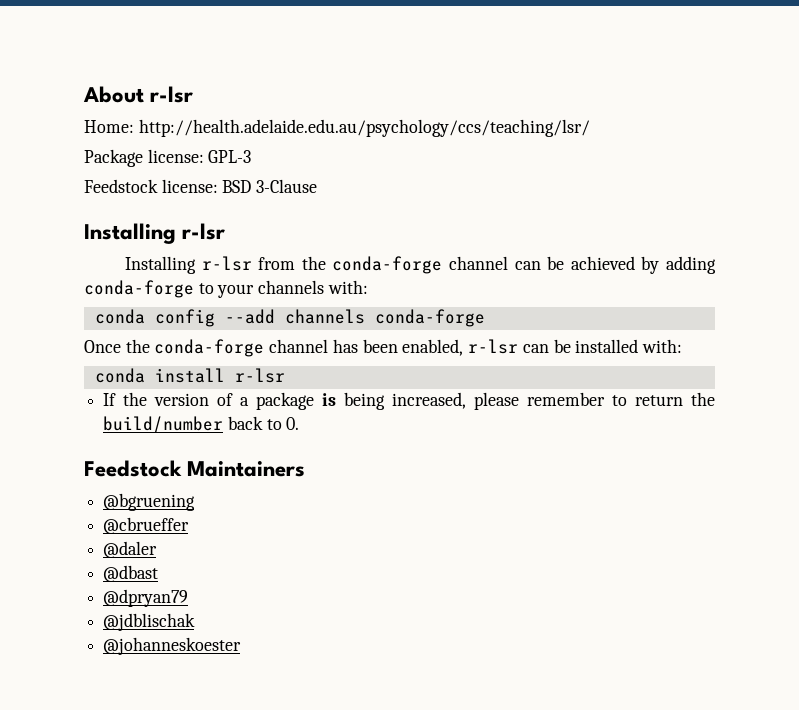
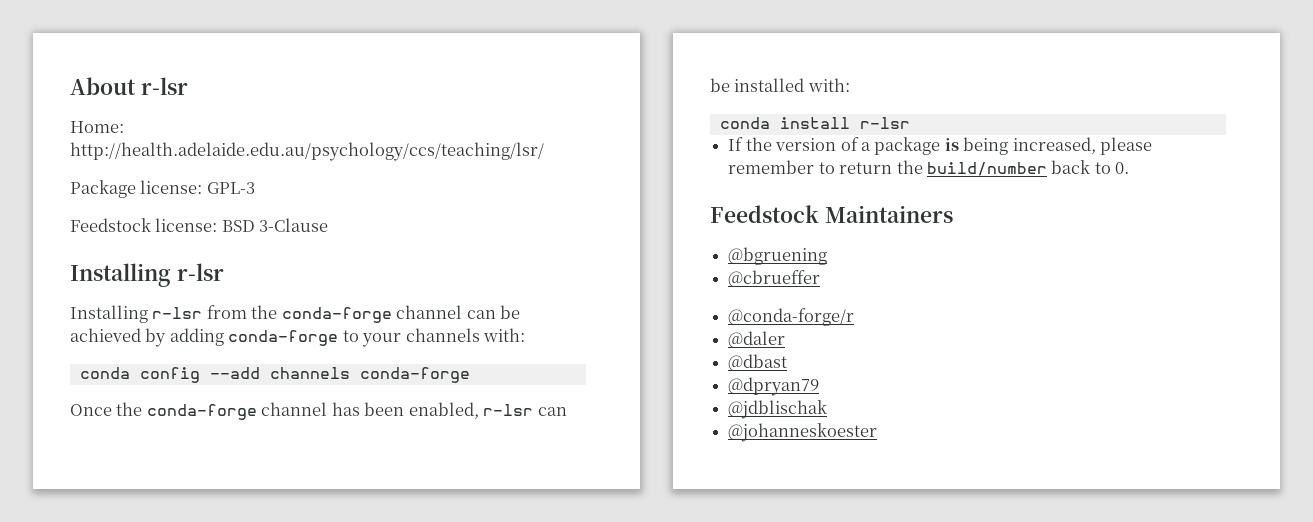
+ @conda-forge/r

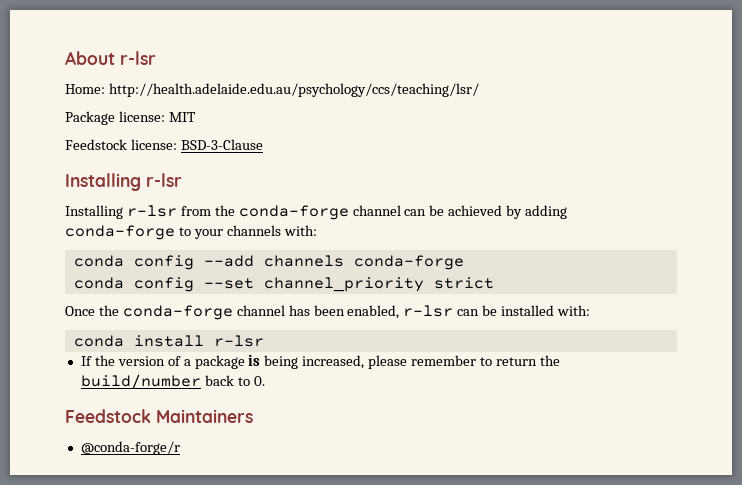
- Package license: GPL-3
+ Package license: MIT
- Feedstock license: BSD 3-Clause
+ Feedstock license: BSD-3-Clause
+ conda config --set channel_priority strict
- @bgruening
- @cbrueffer
- @daler
- @dbast
- @dpryan79
- @jdblischak
- @johanneskoester

